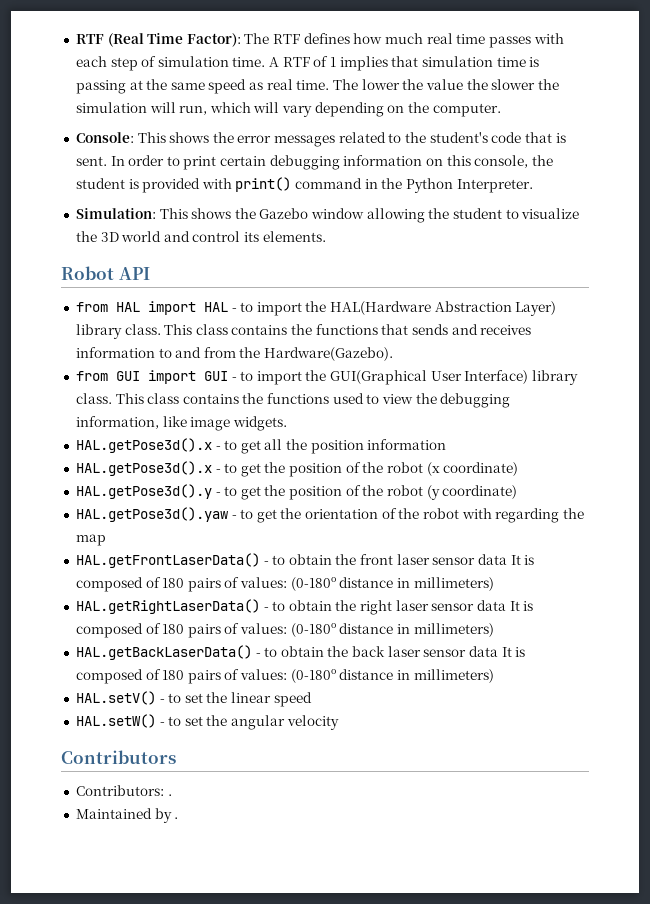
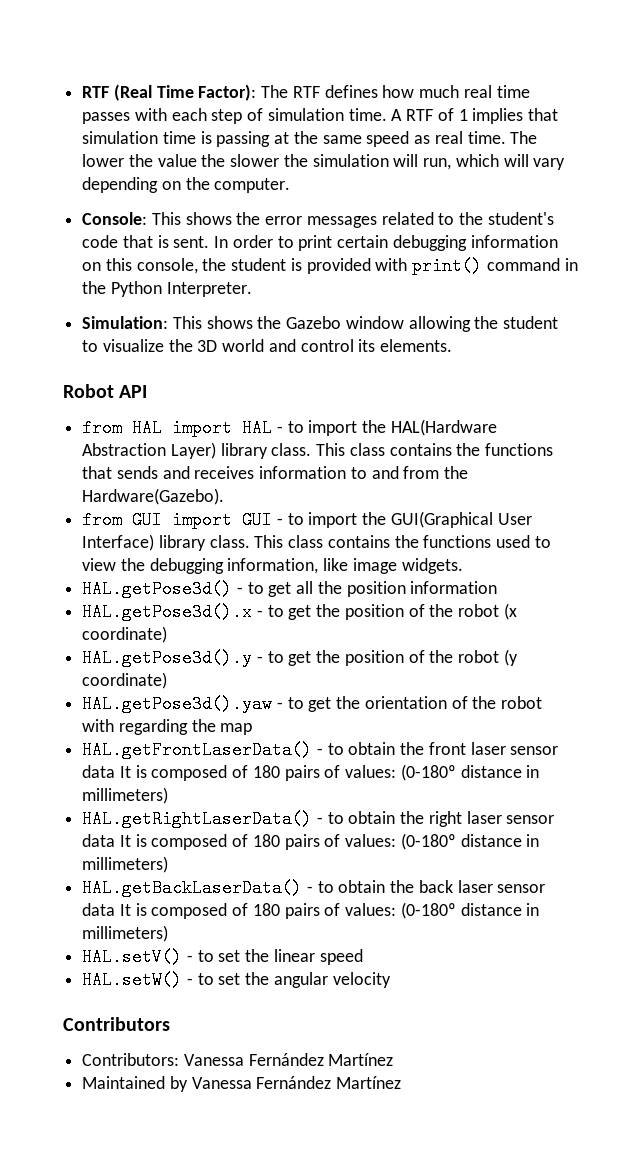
- HAL.getPose3d().x - to get all the position information
+ HAL.getPose3d() - to get all the position information
- Contributors: .
+ Contributors: Vanessa Fernández Martínez
- Maintained by .
+ Maintained by Vanessa Fernández Martínez

